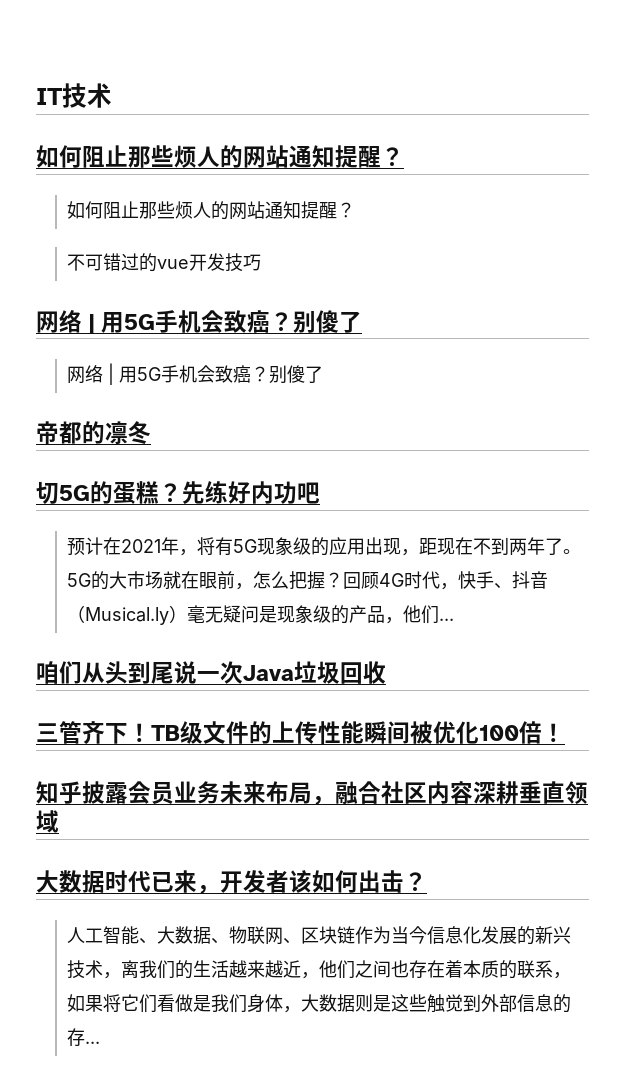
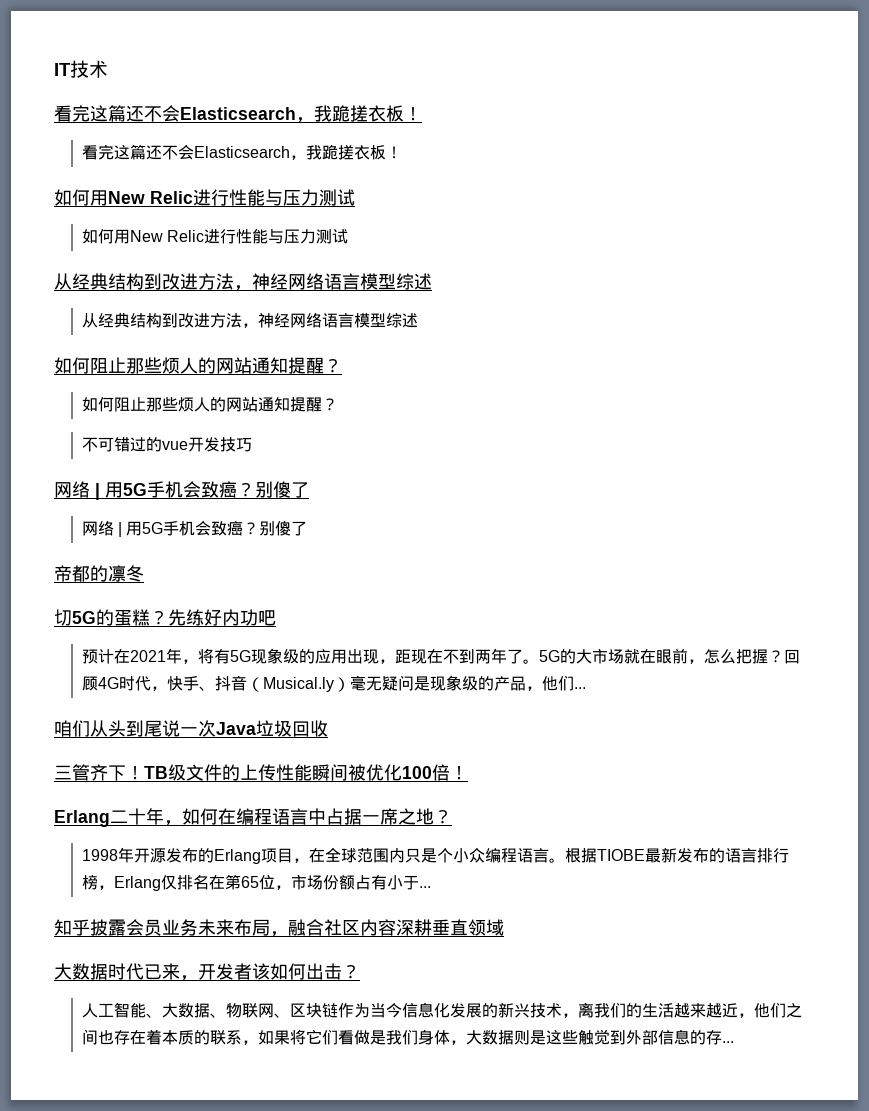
  IT技术
+ 看完这篇还不会Elasticsearch，我跪搓衣板！
+ 看完这篇还不会Elasticsearch，我跪搓衣板！
+ 如何用New Relic进行性能与压力测试
+ 如何用New Relic进行性能与压力测试
+ 从经典结构到改进方法，神经网络语言模型综述
+ 从经典结构到改进方法，神经网络语言模型综述
+ Erlang二十年，如何在编程语言中占据一席之地？
+ 1998年开源发布的Erlang项目，在全球范围内只是个小众编程语言。根据TIOBE最新发布的语言排行榜，Erlang仅排名在第65位，市场份额占有小于...

